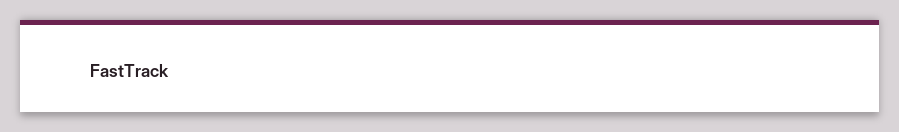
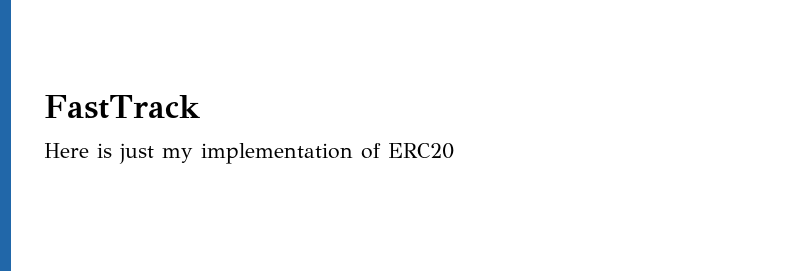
+ Here is just my implementation of ERC20

